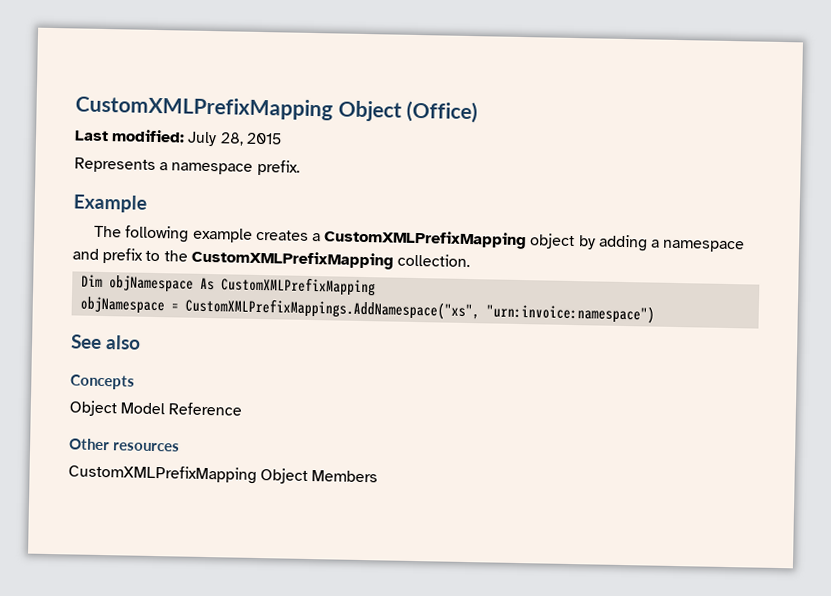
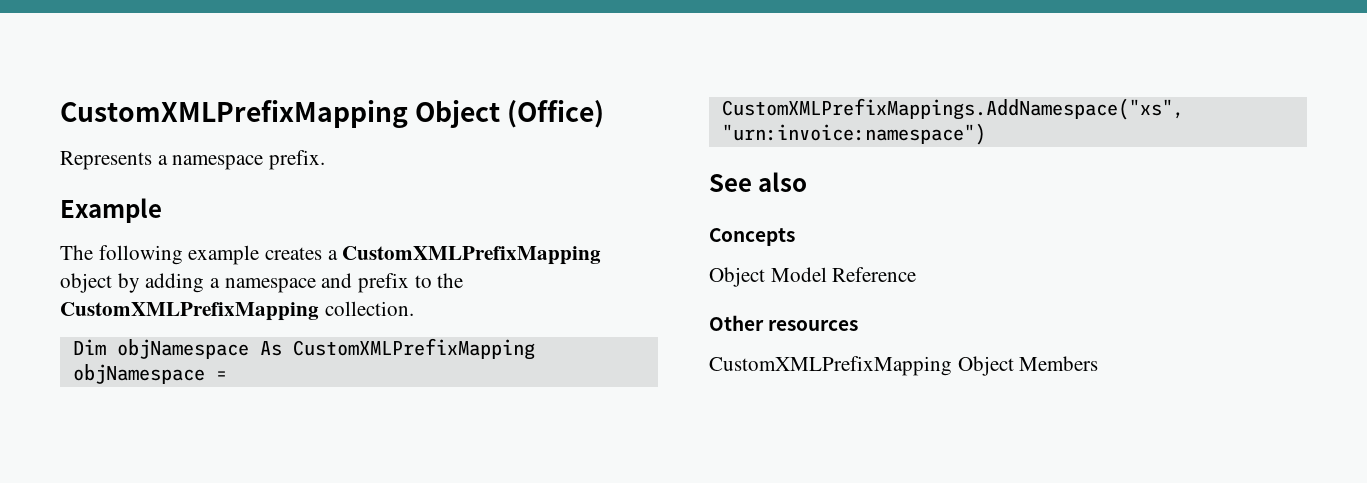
- Last modified: July 28, 2015

